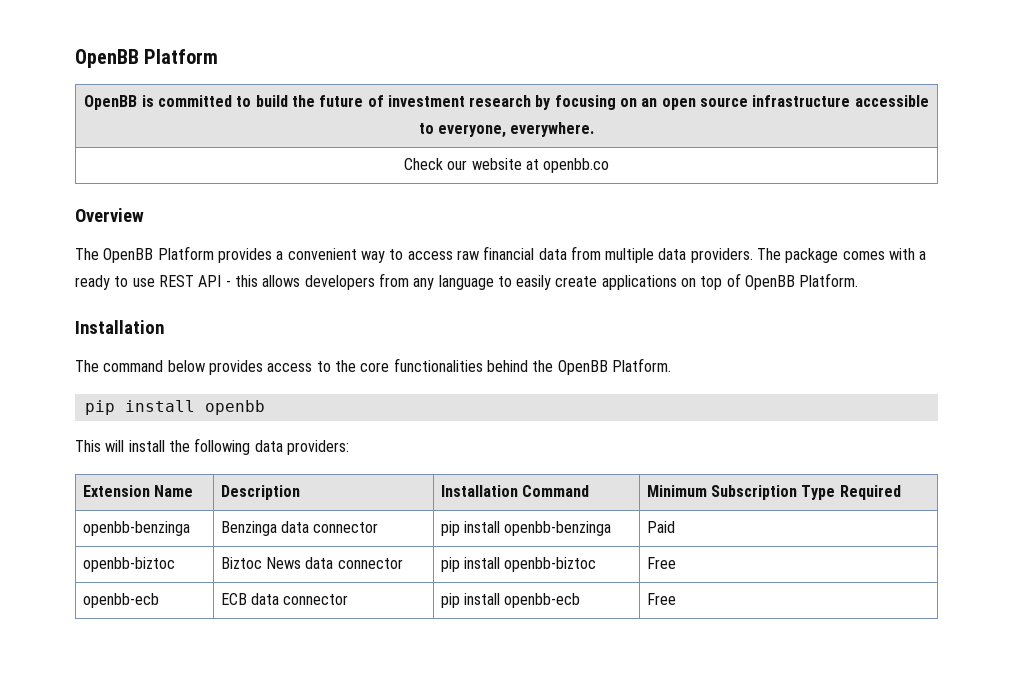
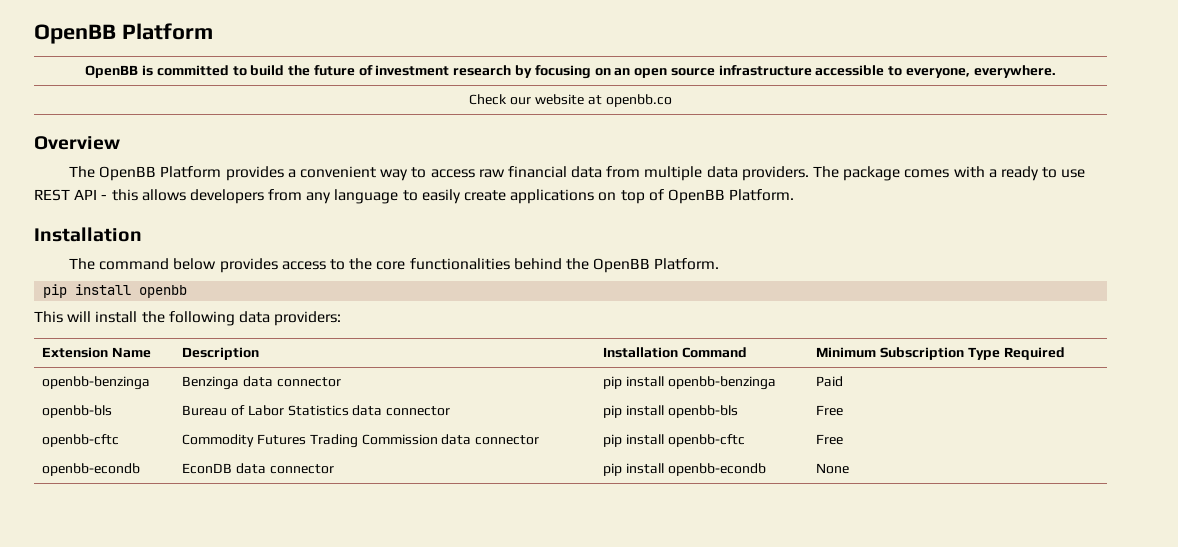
- openbb-biztoc | Biztoc News data connector | pip install openbb-biztoc | Free
- openbb-ecb | ECB data connector | pip install openbb-ecb | Free
+ openbb-bls | Bureau of Labor Statistics data connector | pip install openbb-bls | Free
+ openbb-cftc | Commodity Futures Trading Commission data connector | pip install openbb-cftc | Free
+ openbb-econdb | EconDB data connector | pip install openbb-econdb | None

